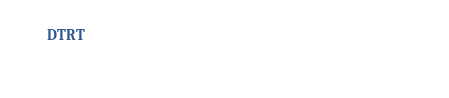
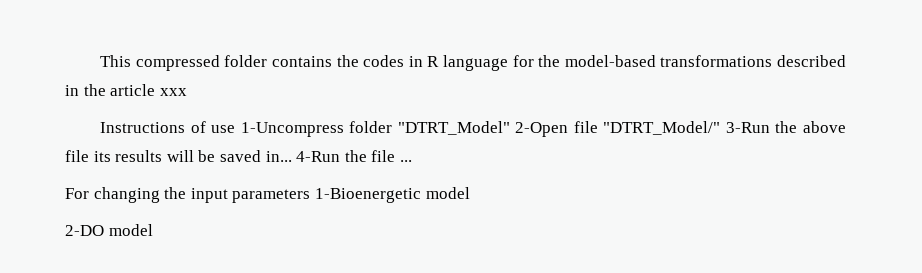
- DTRT
+ This compressed folder contains the codes in R language for the model-based transformations described in the article xxx
+ Instructions of use 1-Uncompress folder "DTRT_Model" 2-Open file "DTRT_Model/" 3-Run the above file its results will be saved in... 4-Run the file ...
+ For changing the input parameters 1-Bioenergetic model
+ 2-DO model

